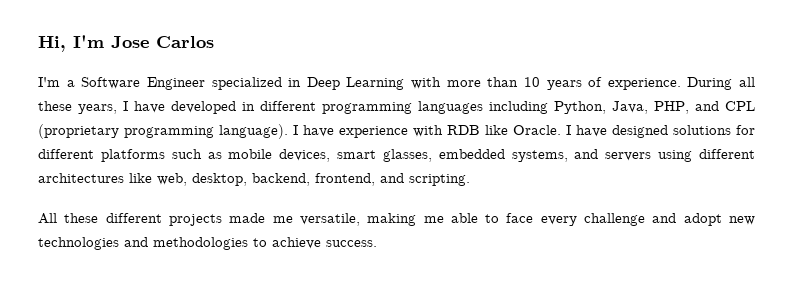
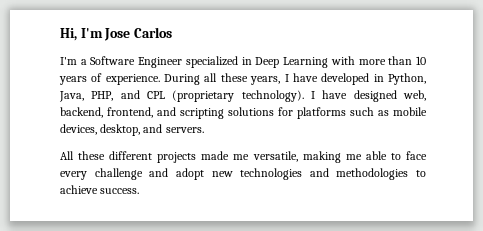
- During all these years, I have developed in different programming languages including Python, Java, PHP, and CPL (proprietary programming language). I have experience with RDB like Oracle. I have designed solutions for different platforms such as mobile devices, smart glasses, embedded systems, and servers using different architectures like web, desktop, backend, frontend, and scripting.
+ During all these years, I have developed in Python, Java, PHP, and CPL (proprietary technology). I have designed web, backend, frontend, and scripting solutions for platforms such as mobile devices, desktop, and servers.

